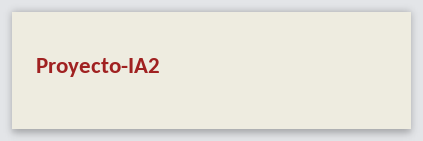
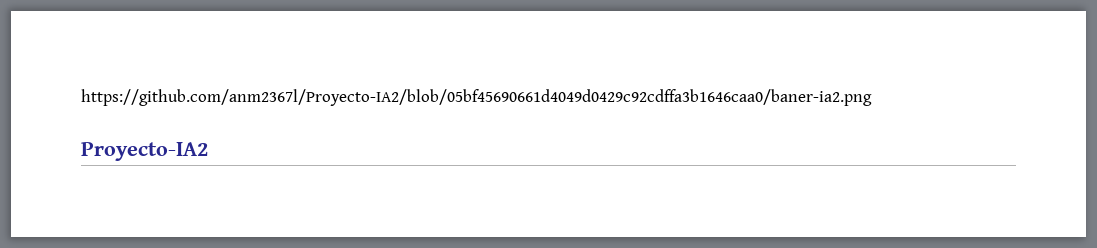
+ https://github.com/anm2367l/Proyecto-IA2/blob/05bf45690661d4049d0429c92cdffa3b1646caa0/baner-ia2.png

